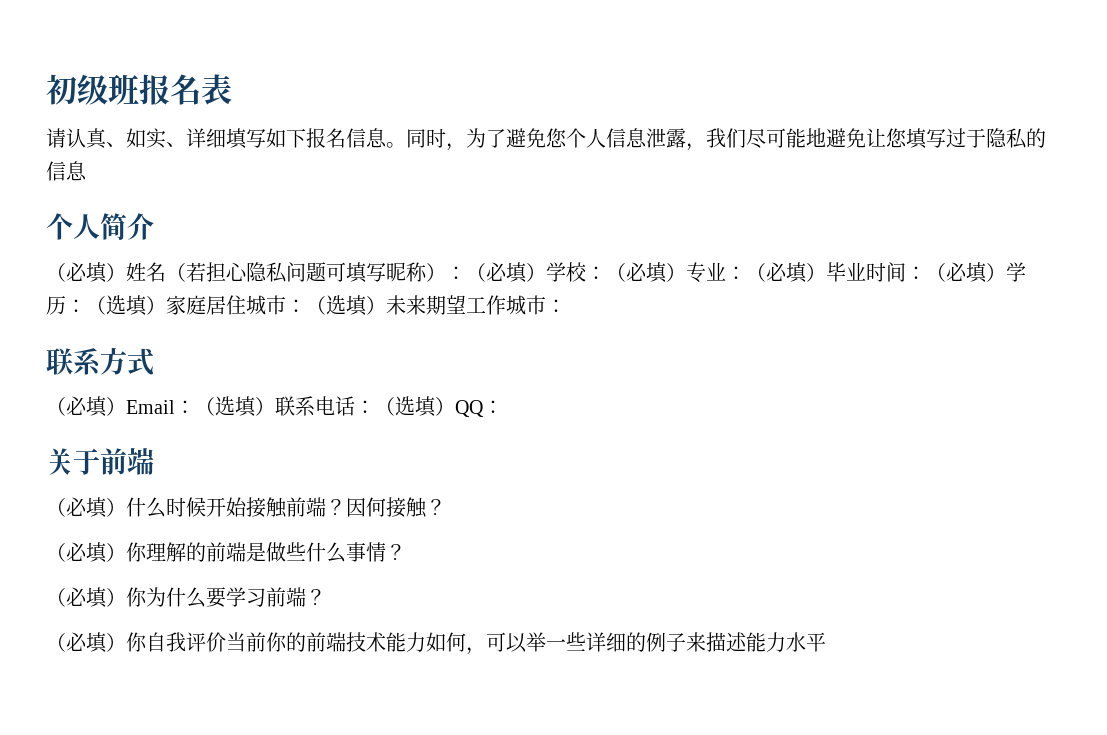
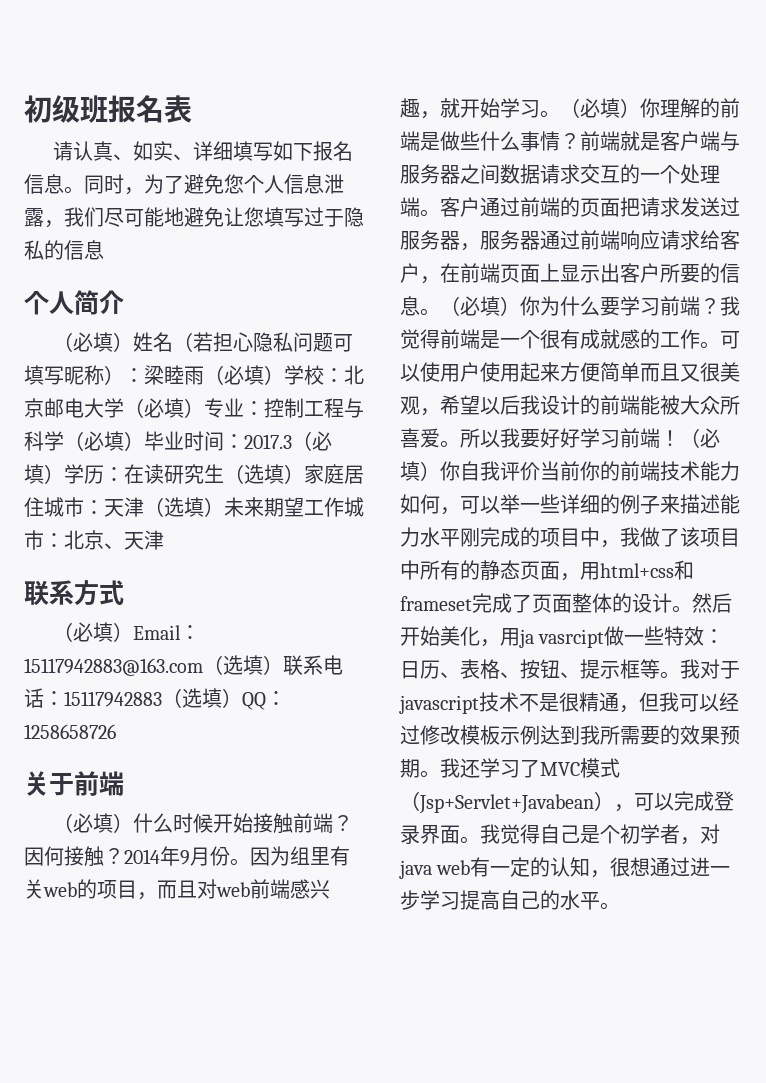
- （必填）姓名（若担心隐私问题可填写昵称）：（必填）学校：（必填）专业：（必填）毕业时间：（必填）学历：（选填）家庭居住城市：（选填）未来期望工作城市：
+ （必填）姓名（若担心隐私问题可填写昵称）：梁睦雨（必填）学校：北京邮电大学（必填）专业：控制工程与科学（必填）毕业时间：2017.3（必填）学历：在读研究生（选填）家庭居住城市：天津（选填）未来期望工作城市：北京、天津
- （必填）Email：（选填）联系电话：（选填）QQ：
+ （必填）Email：15117942883@163.com（选填）联系电话：15117942883（选填）QQ：1258658726
- 因何接触？
- （必填）你理解的前端是做些什么事情？
- （必填）你为什么要学习前端？
- （必填）你自我评价当前你的前端技术能力如何，可以举一些详细的例子来描述能力水平
+ 因何接触？2014年9月份。因为组里有关web的项目，而且对web前端感兴趣，就开始学习。（必填）你理解的前端是做些什么事情？前端就是客户端与服务器之间数据请求交互的一个处理端。客户通过前端的页面把请求发送过服务器，服务器通过前端响应请求给客户，在前端页面上显示出客户所要的信息。（必填）你为什么要学习前端？我觉得前端是一个很有成就感的工作。可以使用户使用起来方便简单而且又很美观，希望以后我设计的前端能被大众所喜爱。所以我要好好学习前端！（必填）你自我评价当前你的前端技术能力如何，可以举一些详细的例子来描述能力水平刚完成的项目中，我做了该项目中所有的静态页面，用html+css和frameset完成了页面整体的设计。然后开始美化，用ja vasrcipt做一些特效：日历、表格、按钮、提示框等。我对于javascript技术不是很精通，但我可以经过修改模板示例达到我所需要的效果预期。我还学习了MVC模式（Jsp+Servlet+Javabean），可以完成登录界面。我觉得自己是个初学者，对java web有一定的认知，很想通过进一步学习提高自己的水平。

